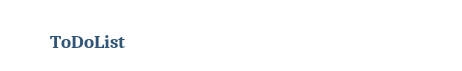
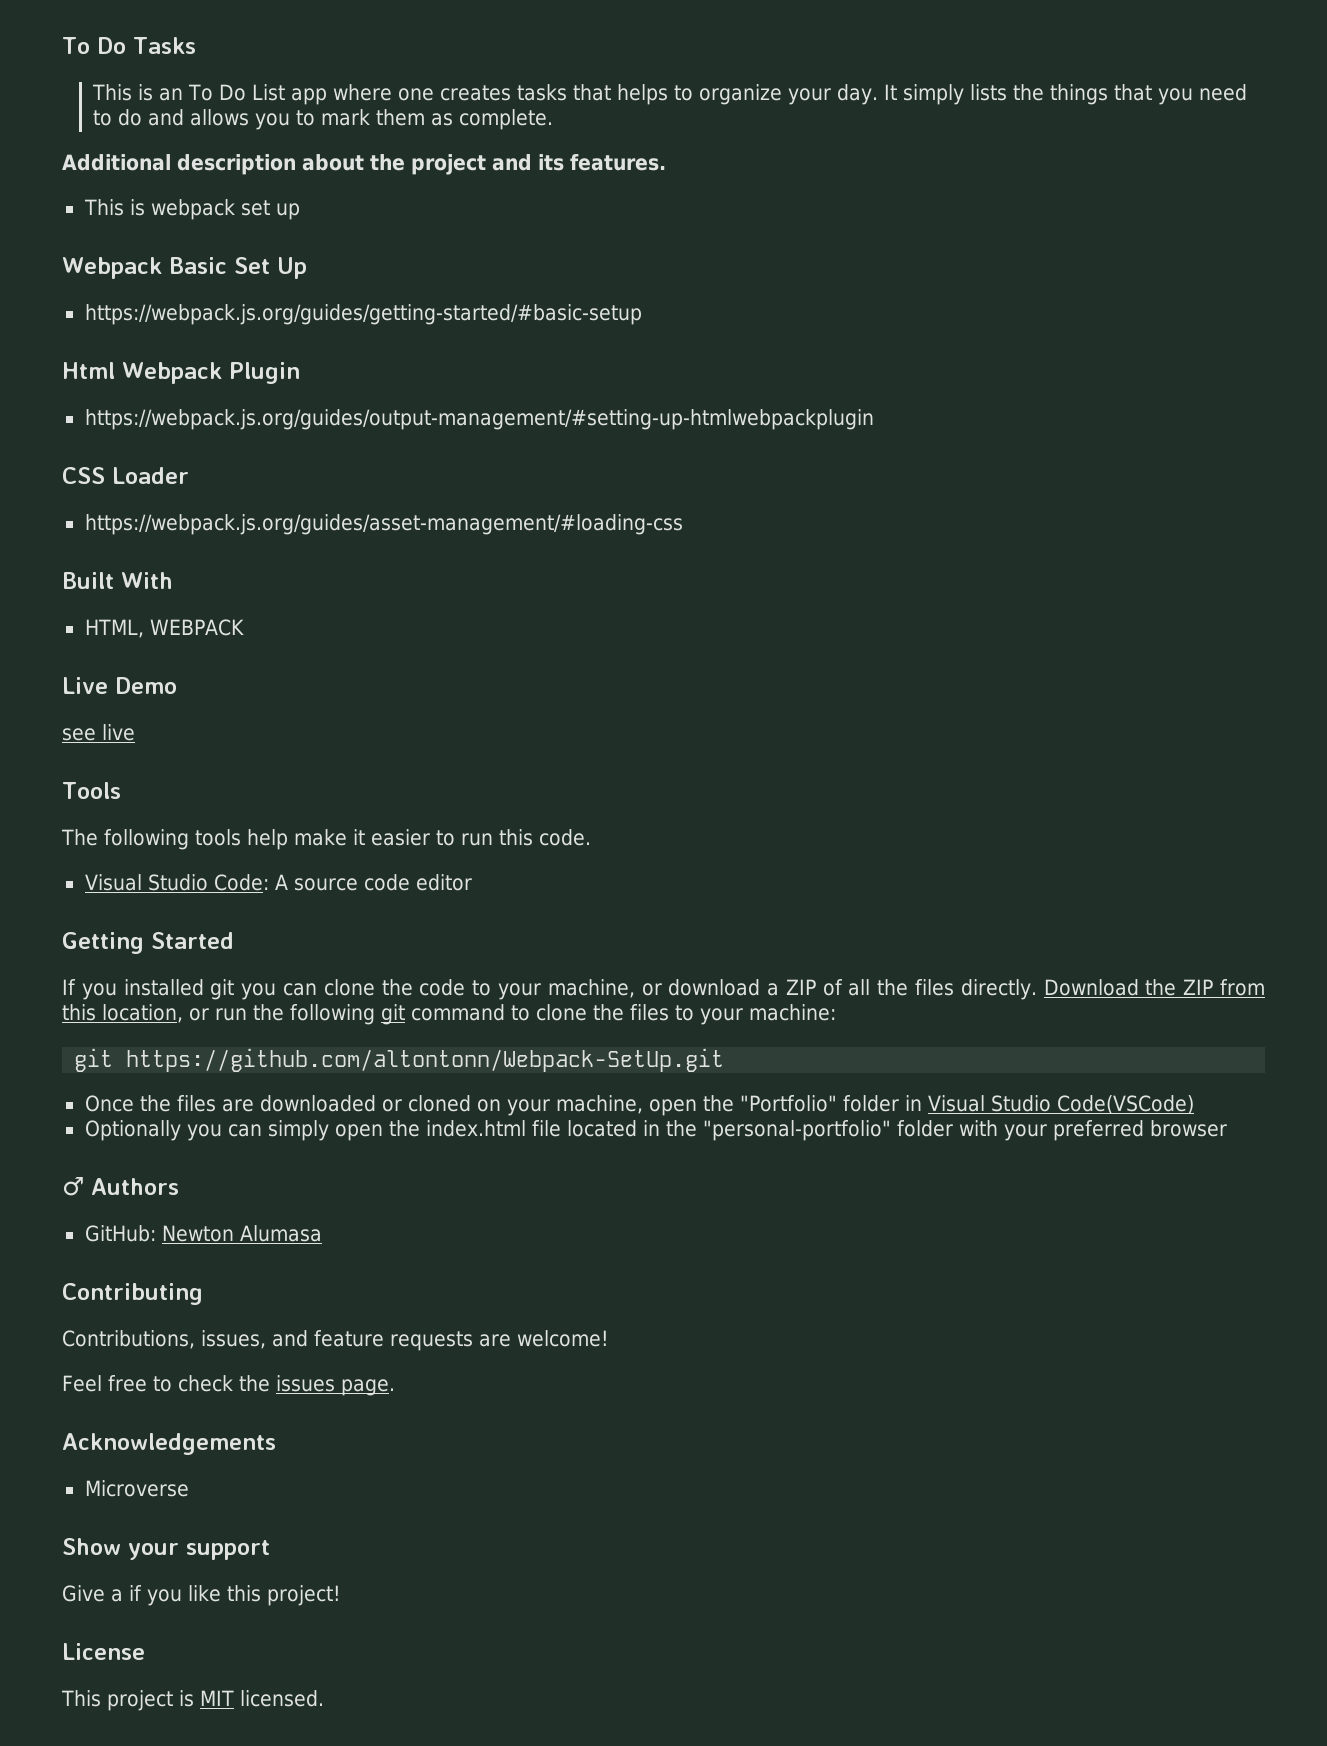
- ToDoList
+ To Do Tasks
+ This is an To Do List app where one creates tasks that helps to organize your day. It simply lists the things that you need to do and allows you to mark them as complete.
+ Additional description about the project and its features.
+ This is webpack set up
+ Webpack Basic Set Up
+ https://webpack.js.org/guides/getting-started/#basic-setup
+ Html Webpack Plugin
+ https://webpack.js.org/guides/output-management/#setting-up-htmlwebpackplugin
+ CSS Loader
+ https://webpack.js.org/guides/asset-management/#loading-css
+ Built With
+ HTML, WEBPACK
+ Live Demo
+ see live
+ Tools
+ The following tools help make it easier to run this code.
+ Visual Studio Code: A source code editor
+ Getting Started
+ If you installed git you can clone the code to your machine, or download a ZIP of all the files directly. Download the ZIP from this location, or run the following git command to clone the files to your machine:
+ git https://github.com/altontonn/Webpack-SetUp.git
+ Once the files are downloaded or cloned on your machine, open the "Portfolio" folder in Visual Studio Code(VSCode)
+ Optionally you can simply open the index.html file located in the "personal-portfolio" folder with your preferred browser
+ ♂ Authors
+ GitHub: Newton Alumasa
+ Contributing
+ Contributions, issues, and feature requests are welcome!
+ Feel free to check the issues page.
+ Acknowledgements
+ Microverse
+ Show your support
+ Give a if you like this project!
+ License
+ This project is MIT licensed.

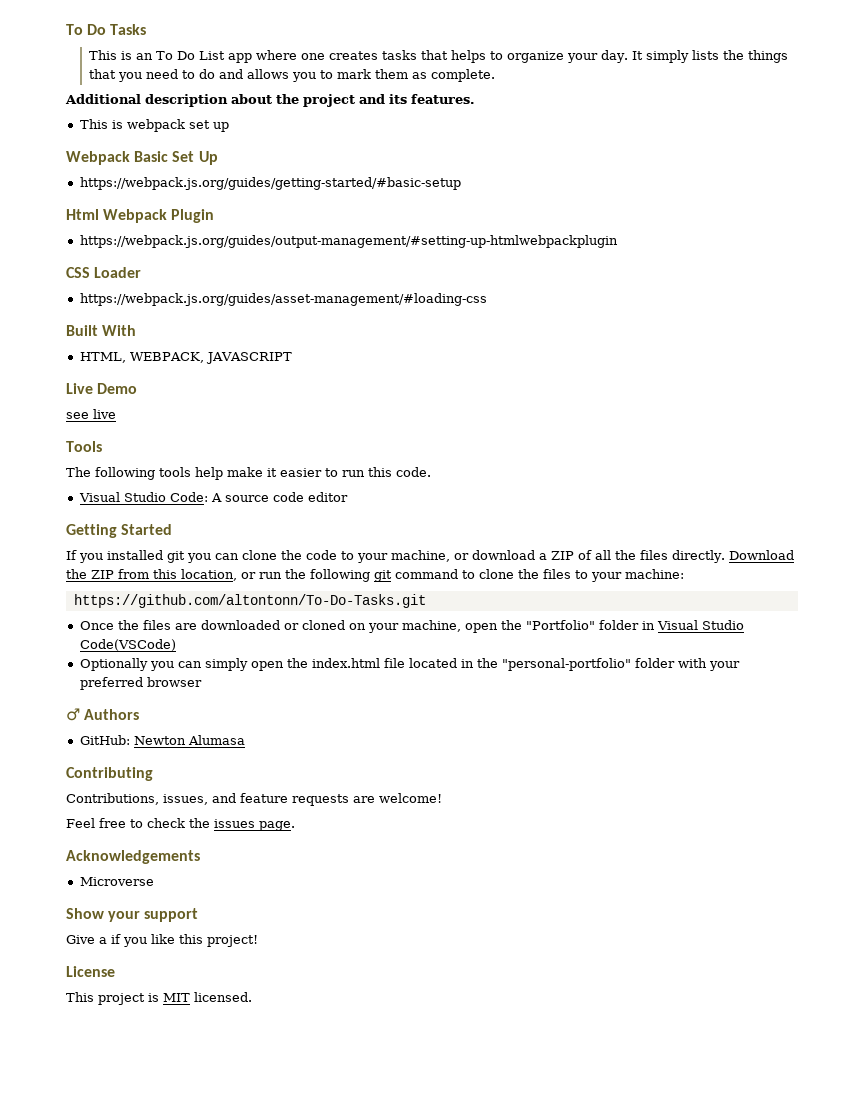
- HTML, WEBPACK
+ HTML, WEBPACK, JAVASCRIPT
- git https://github.com/altontonn/Webpack-SetUp.git
+ https://github.com/altontonn/To-Do-Tasks.git

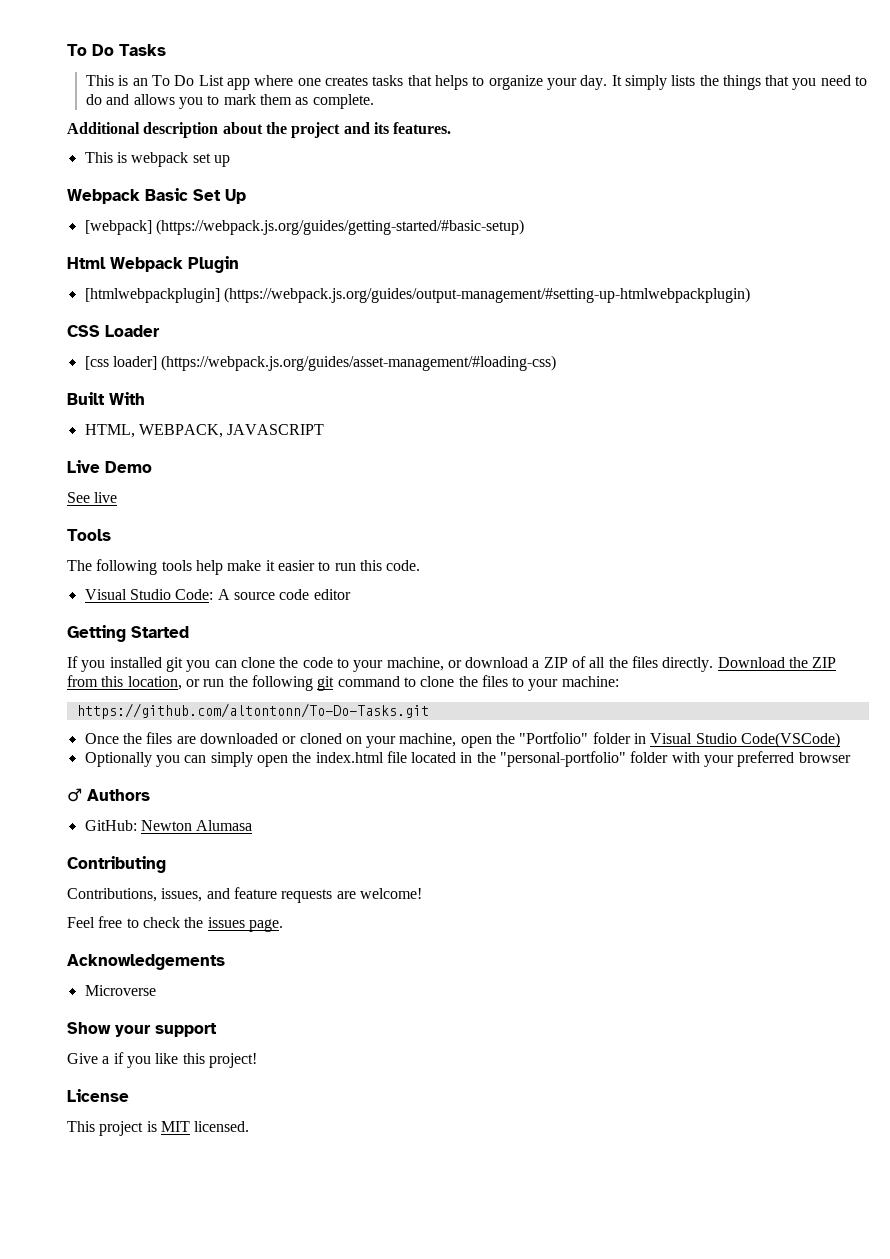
- https://webpack.js.org/guides/getting-started/#basic-setup
+ [webpack] (https://webpack.js.org/guides/getting-started/#basic-setup)
- https://webpack.js.org/guides/output-management/#setting-up-htmlwebpackplugin
+ [htmlwebpackplugin] (https://webpack.js.org/guides/output-management/#setting-up-htmlwebpackplugin)
- https://webpack.js.org/guides/asset-management/#loading-css
+ [css loader] (https://webpack.js.org/guides/asset-management/#loading-css)
- see live
+ See live

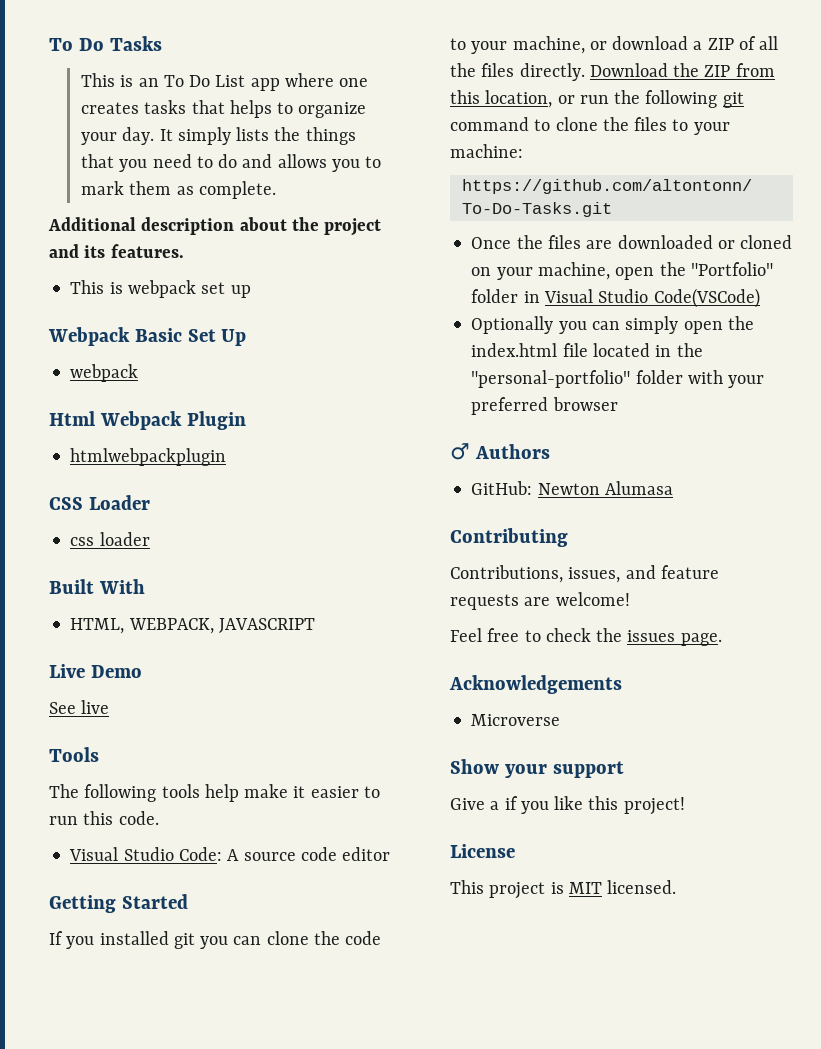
  Webpack Basic Set Up
- [webpack] (https://webpack.js.org/guides/getting-started/#basic-setup)
+ webpack
- [htmlwebpackplugin] (https://webpack.js.org/guides/output-management/#setting-up-htmlwebpackplugin)
+ htmlwebpackplugin
- [css loader] (https://webpack.js.org/guides/asset-management/#loading-css)
+ css loader

